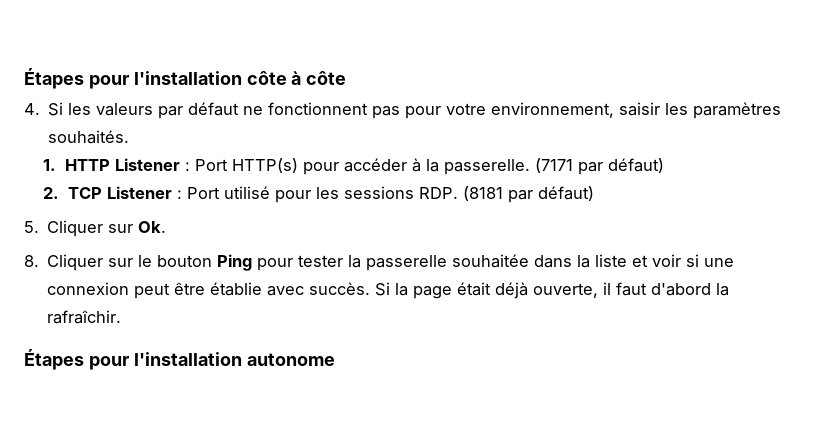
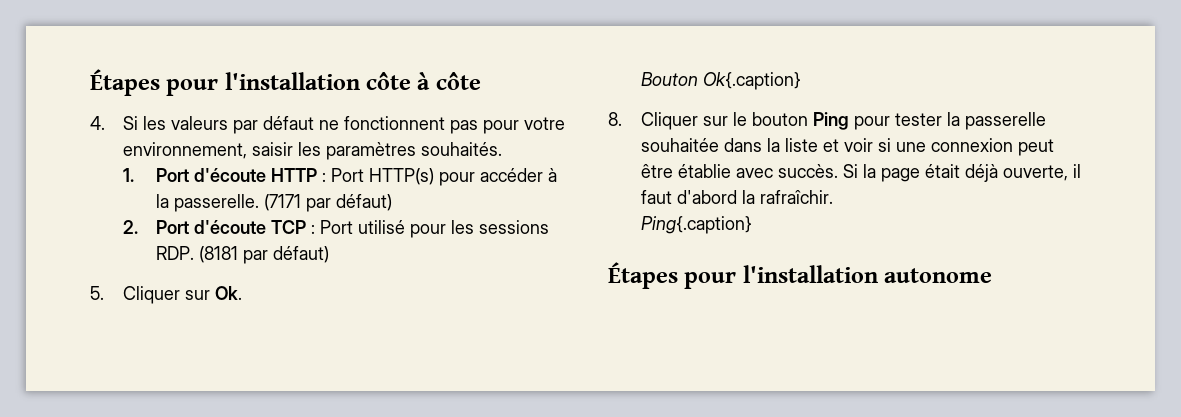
- 1. HTTP Listener : Port HTTP(s) pour accéder à la passerelle.
+ 1. Port d'écoute HTTP : Port HTTP(s) pour accéder à la passerelle.
- 2. TCP Listener : Port utilisé pour les sessions RDP. (8181 par défaut)
+ 2. Port d'écoute TCP : Port utilisé pour les sessions RDP. (8181 par défaut)
+ Bouton Ok{.caption}
+ Ping{.caption}

